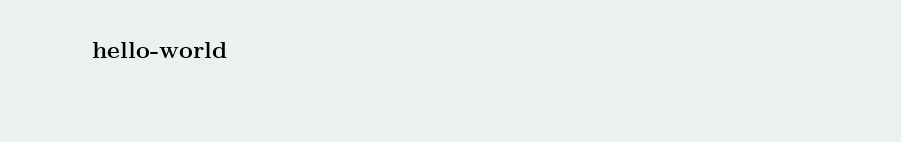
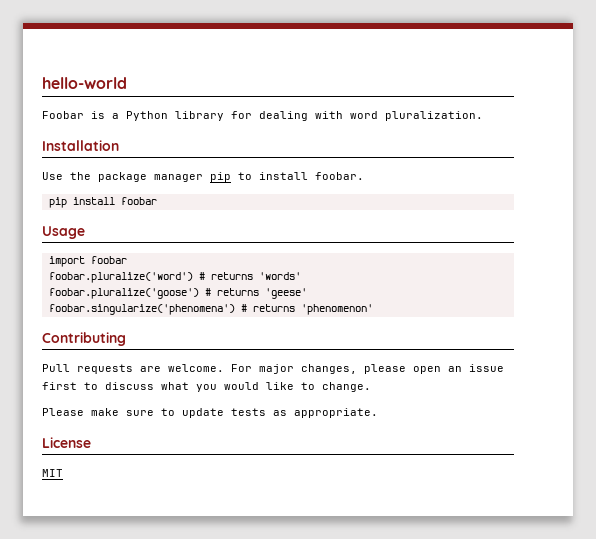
+ Foobar is a Python library for dealing with word pluralization.
+ Installation
+ Use the package manager pip to install foobar.
+ pip install foobar
+ Usage
+ import foobar
+ foobar.pluralize('word') # returns 'words'
+ foobar.pluralize('goose') # returns 'geese'
+ foobar.singularize('phenomena') # returns 'phenomenon'
+ Contributing
+ Pull requests are welcome. For major changes, please open an issue first to discuss what you would like to change.
+ Please make sure to update tests as appropriate.
+ License
+ MIT

